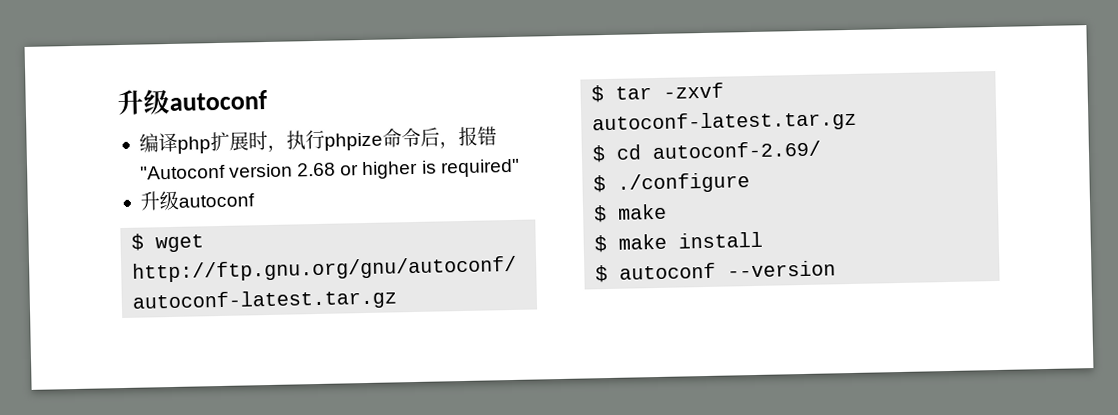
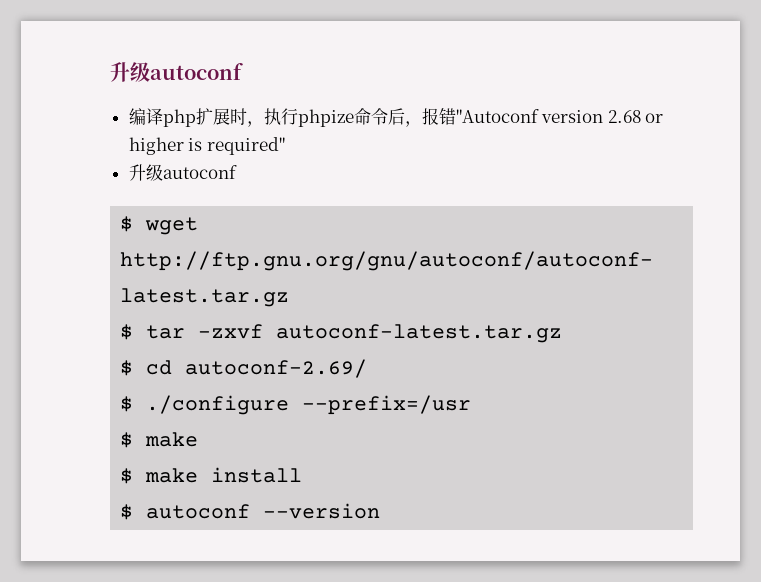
- $ ./configure
+ $ ./configure --prefix=/usr

